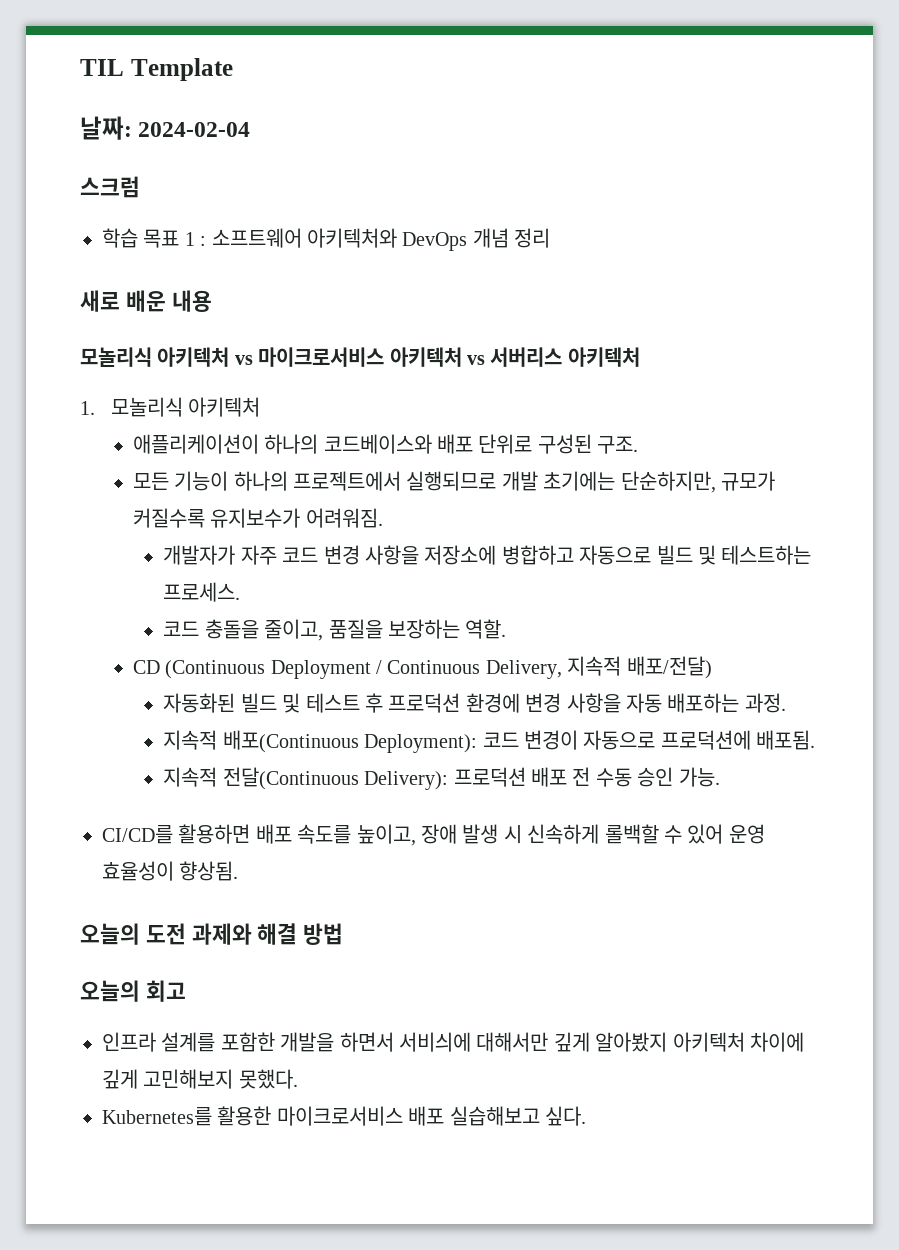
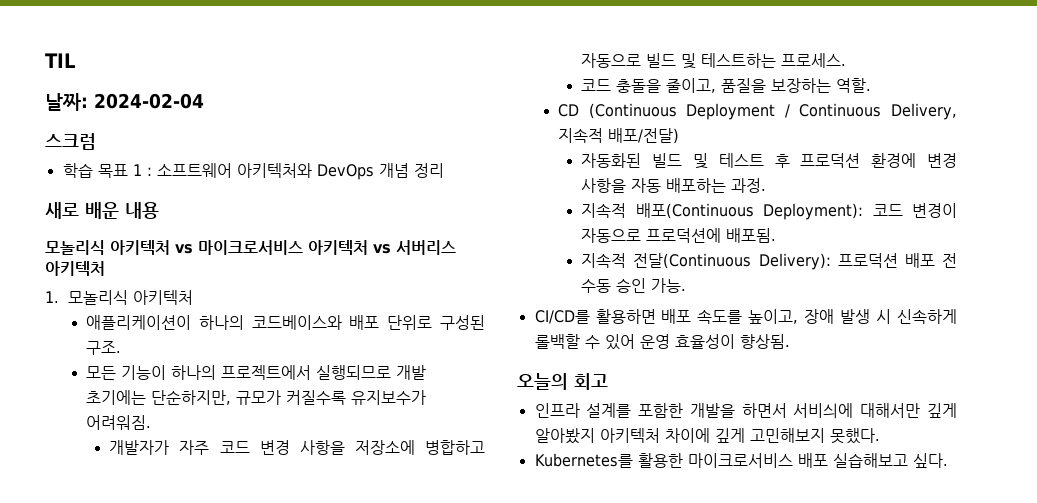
- TIL Template
+ TIL
- 오늘의 도전 과제와 해결 방법

